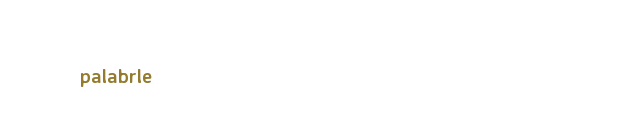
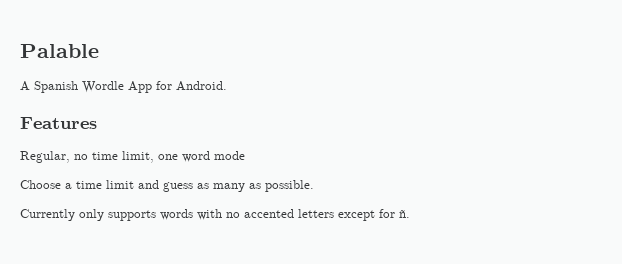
- palabrle
+ Palable
+ A Spanish Wordle App for Android.
+ Features
+ Regular, no time limit, one word mode
+ Choose a time limit and guess as many as possible.
+ Currently only supports words with no accented letters except for ñ.

